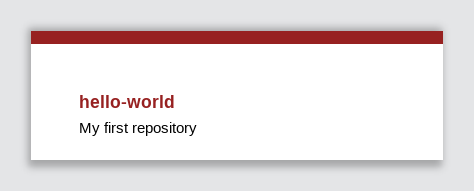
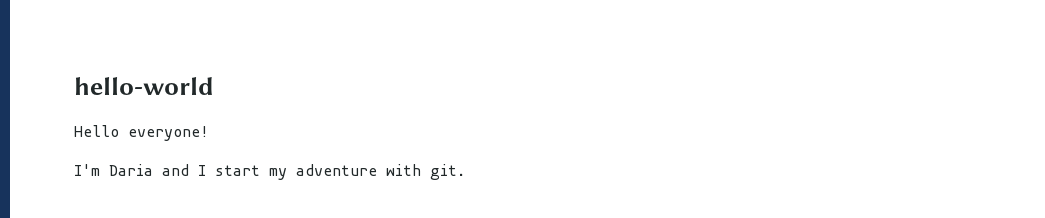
- My first repository
+ Hello everyone!
+ I'm Daria and I start my adventure with git.

